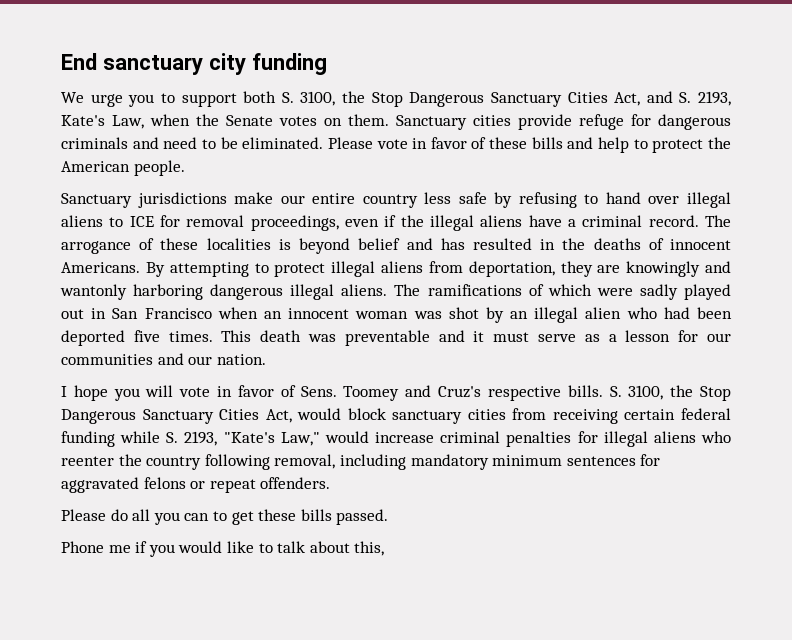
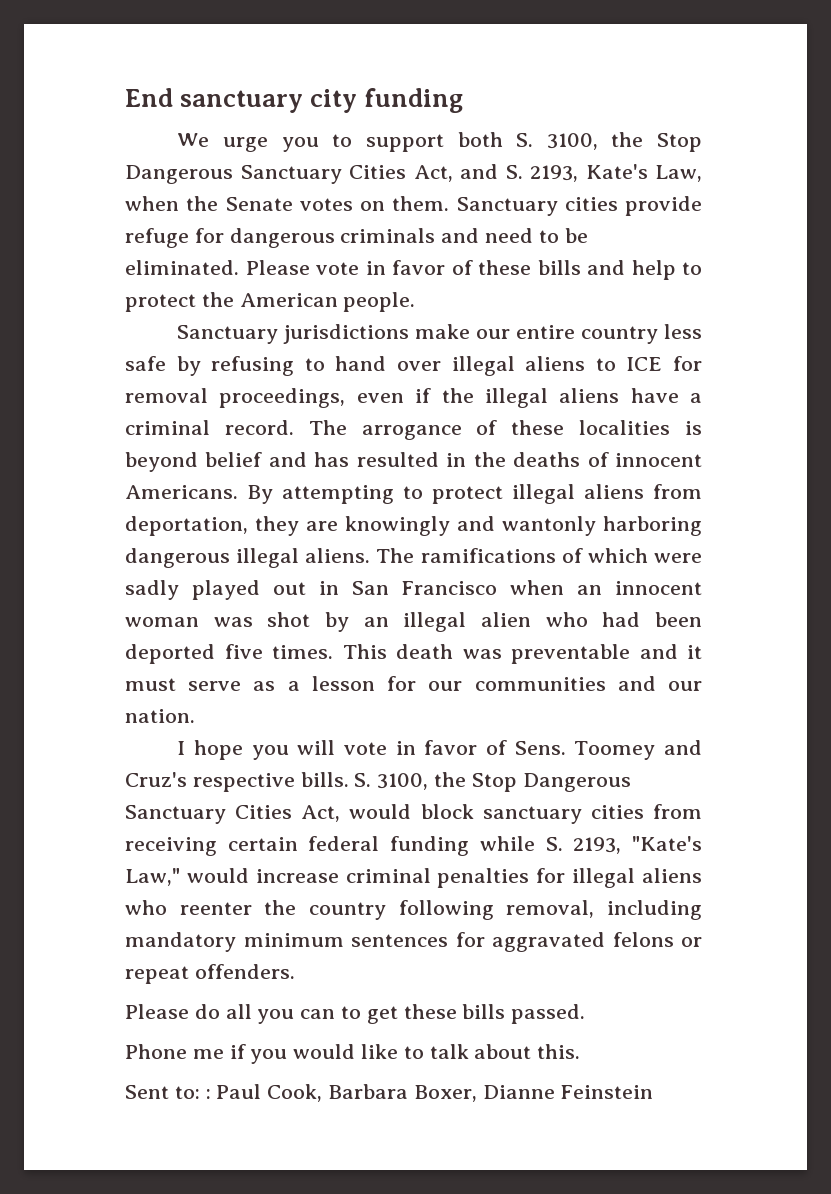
- Phone me if you would like to talk about this,
+ Phone me if you would like to talk about this.
+ Sent to: : Paul Cook, Barbara Boxer, Dianne Feinstein

